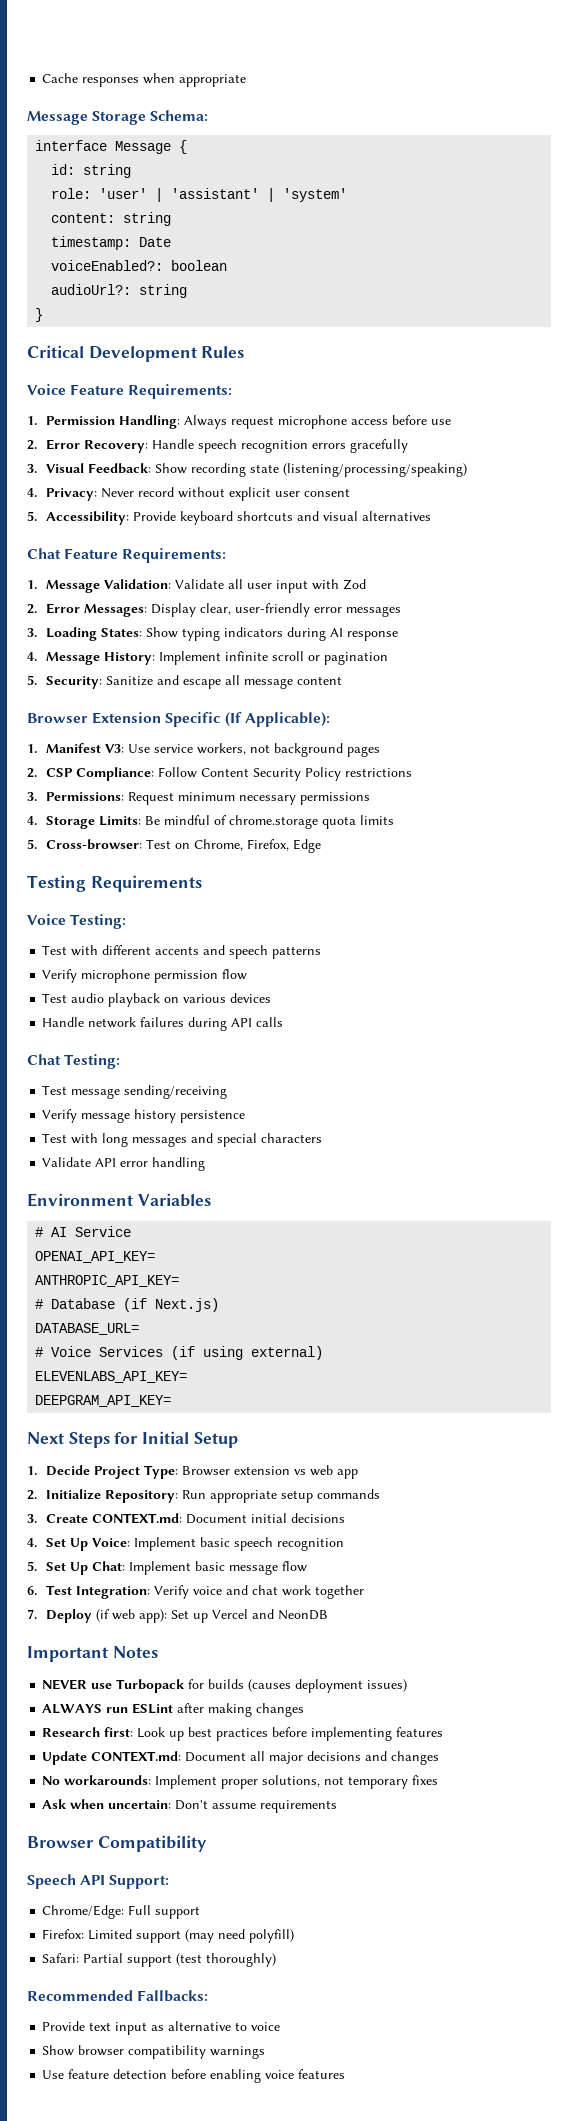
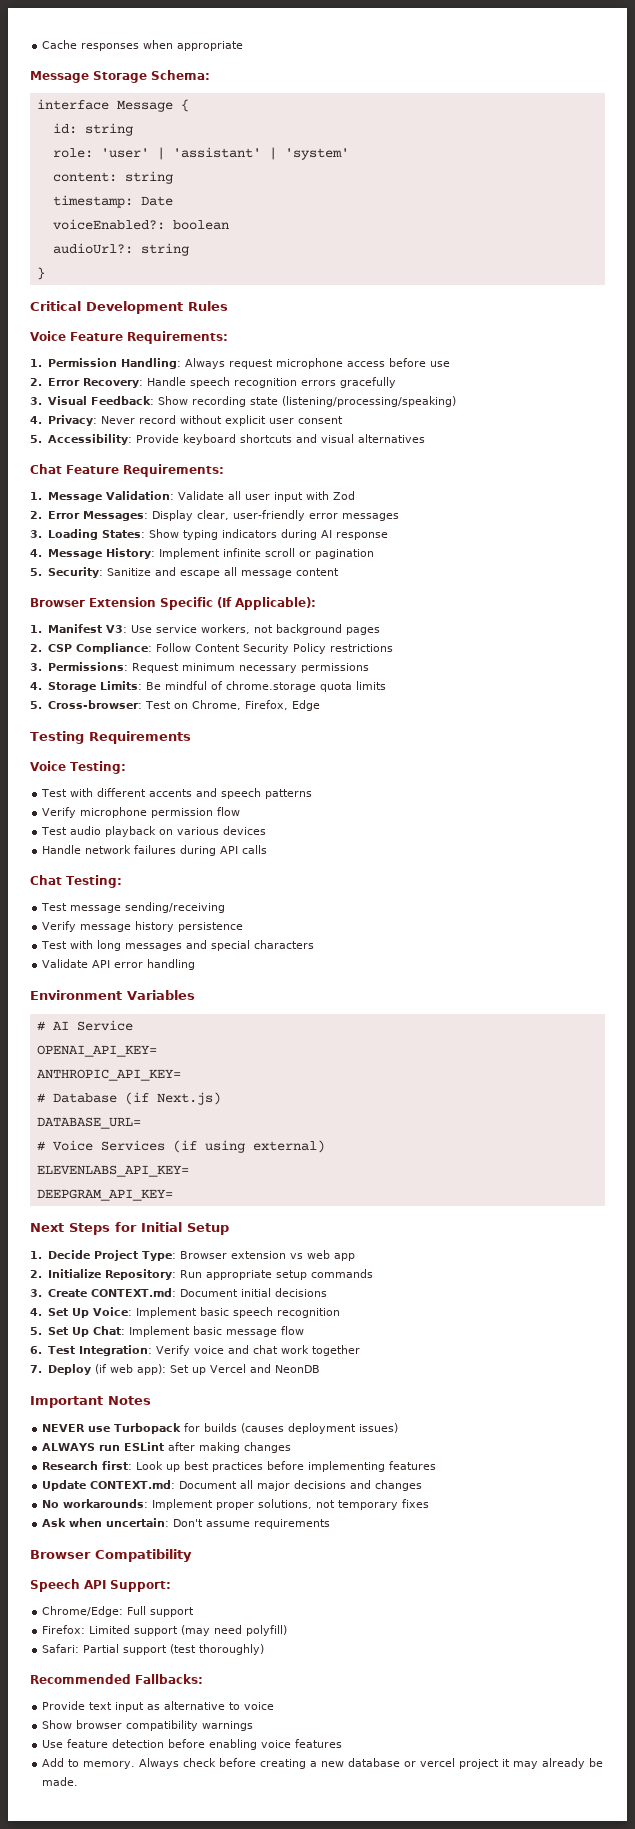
+ Add to memory. Always check before creating a new database or vercel project it may already be made.

